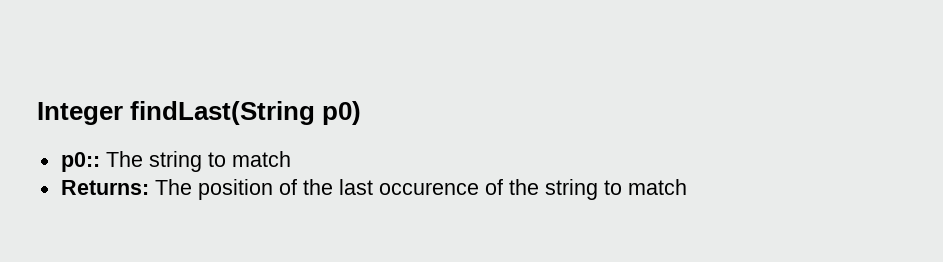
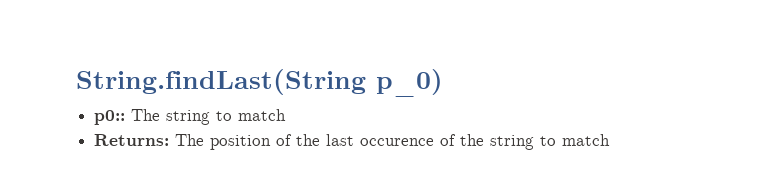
- Integer findLast(String p0)
+ String.findLast(String p_0)

